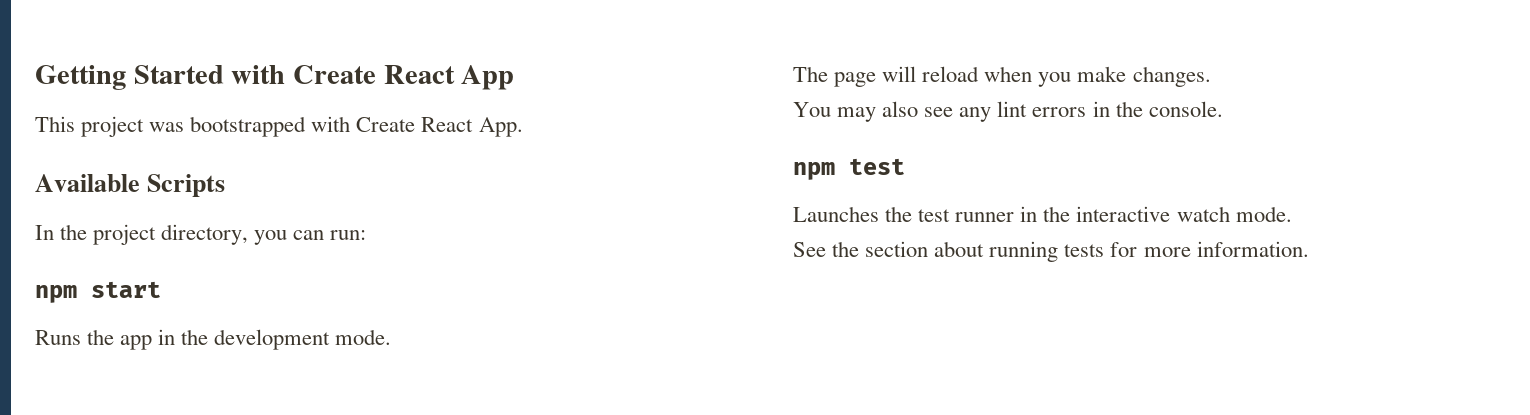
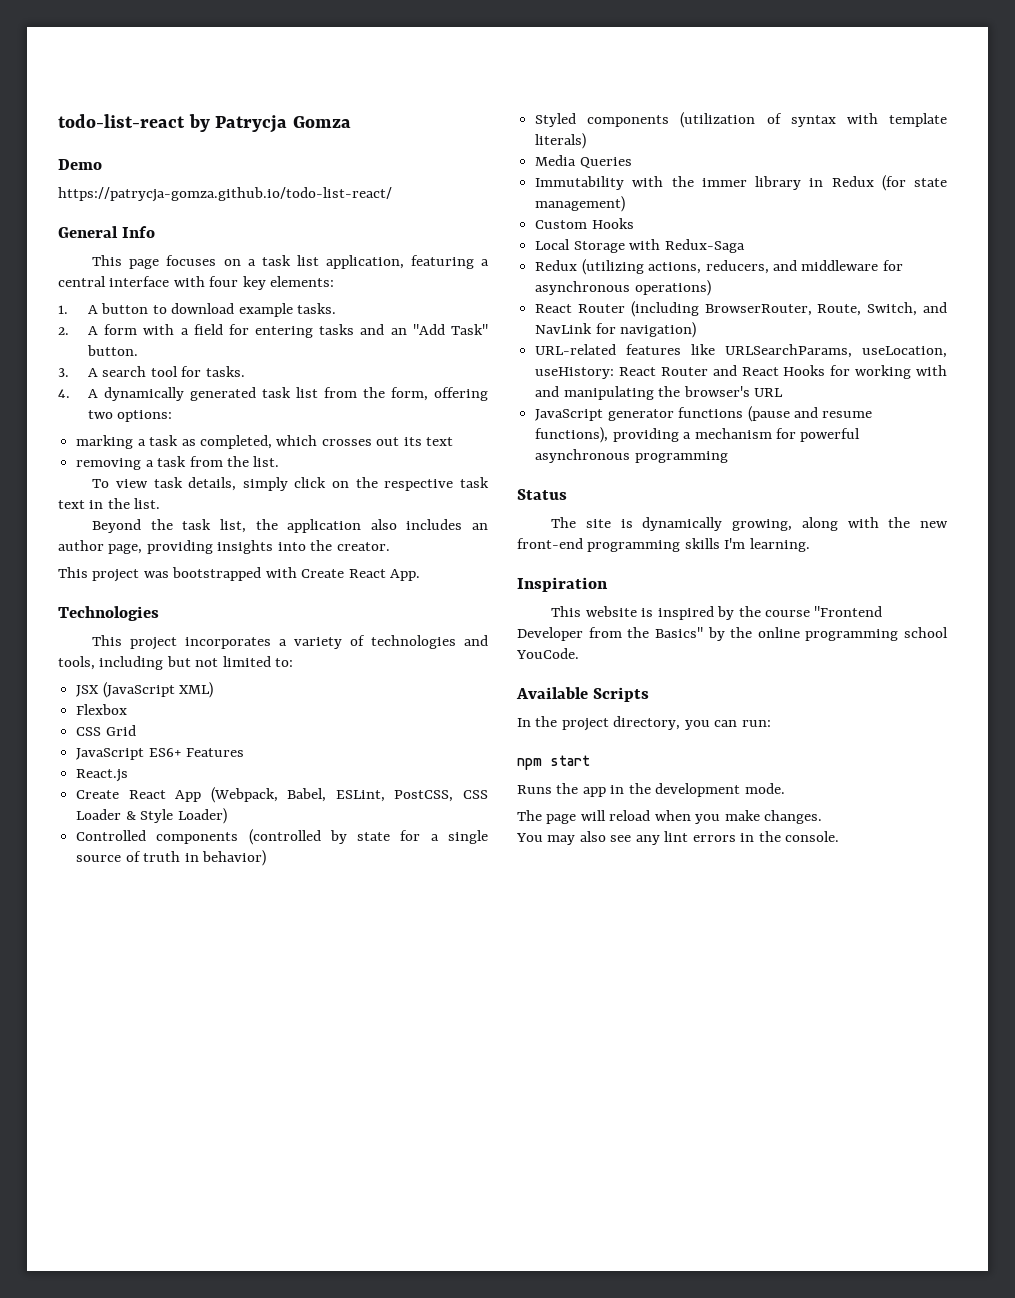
- Getting Started with Create React App
+ todo-list-react by Patrycja Gomza
+ Demo
+ https://patrycja-gomza.github.io/todo-list-react/
+ General Info
+ This page focuses on a task list application, featuring a central interface with four key elements:
+ 1. A button to download example tasks.
+ 2. A form with a field for entering tasks and an "Add Task" button.
+ 3. A search tool for tasks.
+ 4. A dynamically generated task list from the form, offering two options:
+ marking a task as completed, which crosses out its text
+ removing a task from the list.
+ To view task details, simply click on the respective task text in the list.
+ Beyond the task list, the application also includes an author page, providing insights into the creator.
+ Technologies
+ This project incorporates a variety of technologies and tools, including but not limited to:
+ JSX (JavaScript XML)
+ Flexbox
+ CSS Grid
+ JavaScript ES6+ Features
+ React.js
+ Create React App (Webpack, Babel, ESLint, PostCSS, CSS Loader & Style Loader)
+ Controlled components (controlled by state for a single source of truth in behavior)
+ Styled components (utilization of syntax with template literals)
+ Media Queries
+ Immutability with the immer library in Redux (for state management)
+ Custom Hooks
+ Local Storage with Redux-Saga
+ Redux (utilizing actions, reducers, and middleware for asynchronous operations)
+ React Router (including BrowserRouter, Route, Switch, and NavLink for navigation)
+ URL-related features like URLSearchParams, useLocation, useHistory: React Router and React Hooks for working with and manipulating the browser's URL
+ JavaScript generator functions (pause and resume functions), providing a mechanism for powerful asynchronous programming
+ Status
+ The site is dynamically growing, along with the new front-end programming skills I'm learning.
+ Inspiration
+ This website is inspired by the course "Frontend Developer from the Basics" by the online programming school YouCode.
- npm test
- Launches the test runner in the interactive watch mode.
- See the section about running tests for more information.

